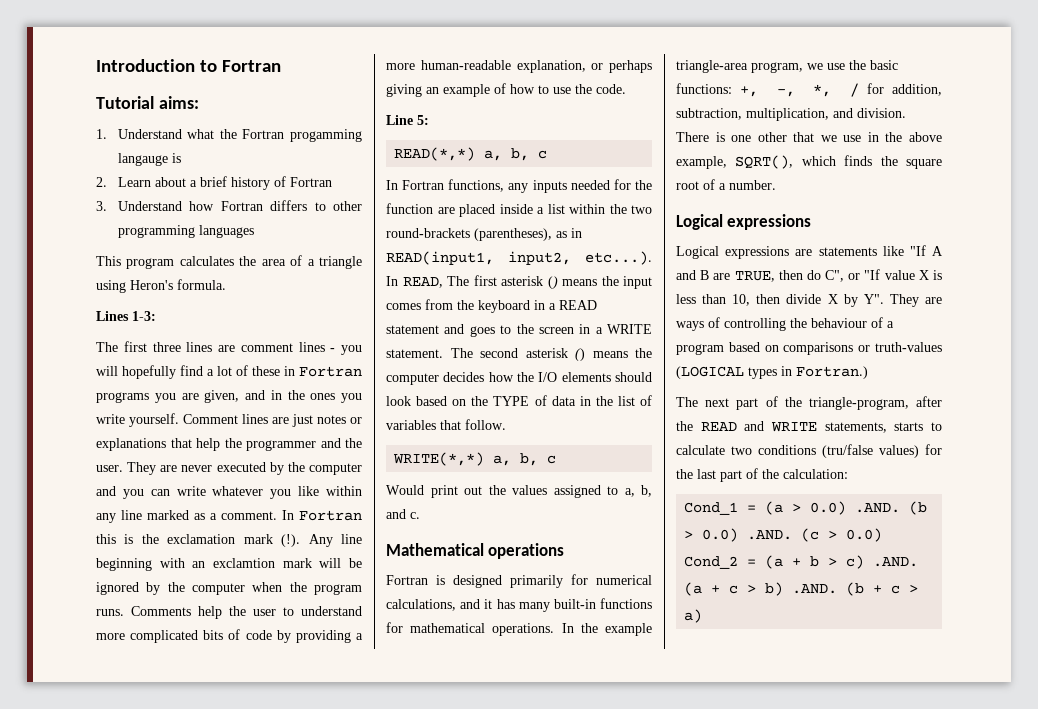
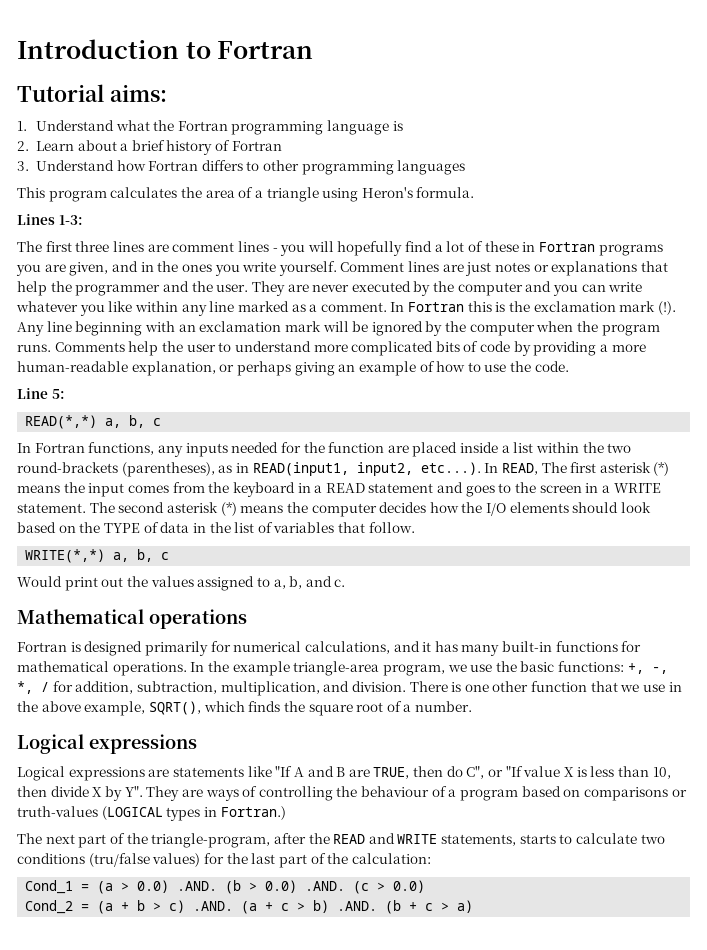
- 1. Understand what the Fortran progamming langauge is
+ 1. Understand what the Fortran programming language is
- Any line beginning with an exclamtion mark will be ignored by the computer when the program runs.
+ Any line beginning with an exclamation mark will be ignored by the computer when the program runs.
- In Fortran functions, any inputs needed for the function are placed inside a list within the two round-brackets (parentheses), as in READ(input1, input2, etc...). In READ, The first asterisk () means the input comes from the keyboard in a READ statement and goes to the screen in a WRITE statement.
+ In Fortran functions, any inputs needed for the function are placed inside a list within the two round-brackets (parentheses), as in READ(input1, input2, etc...). In READ, The first asterisk (*) means the input comes from the keyboard in a READ statement and goes to the screen in a WRITE statement.
- The second asterisk () means the computer decides how the I/O elements should look based on the TYPE of data in the list of variables that follow.
+ The second asterisk (*) means the computer decides how the I/O elements should look based on the TYPE of data in the list of variables that follow.
- There is one other that we use in the above example, SQRT(), which finds the square root of a number.
+ There is one other function that we use in the above example, SQRT(), which finds the square root of a number.

